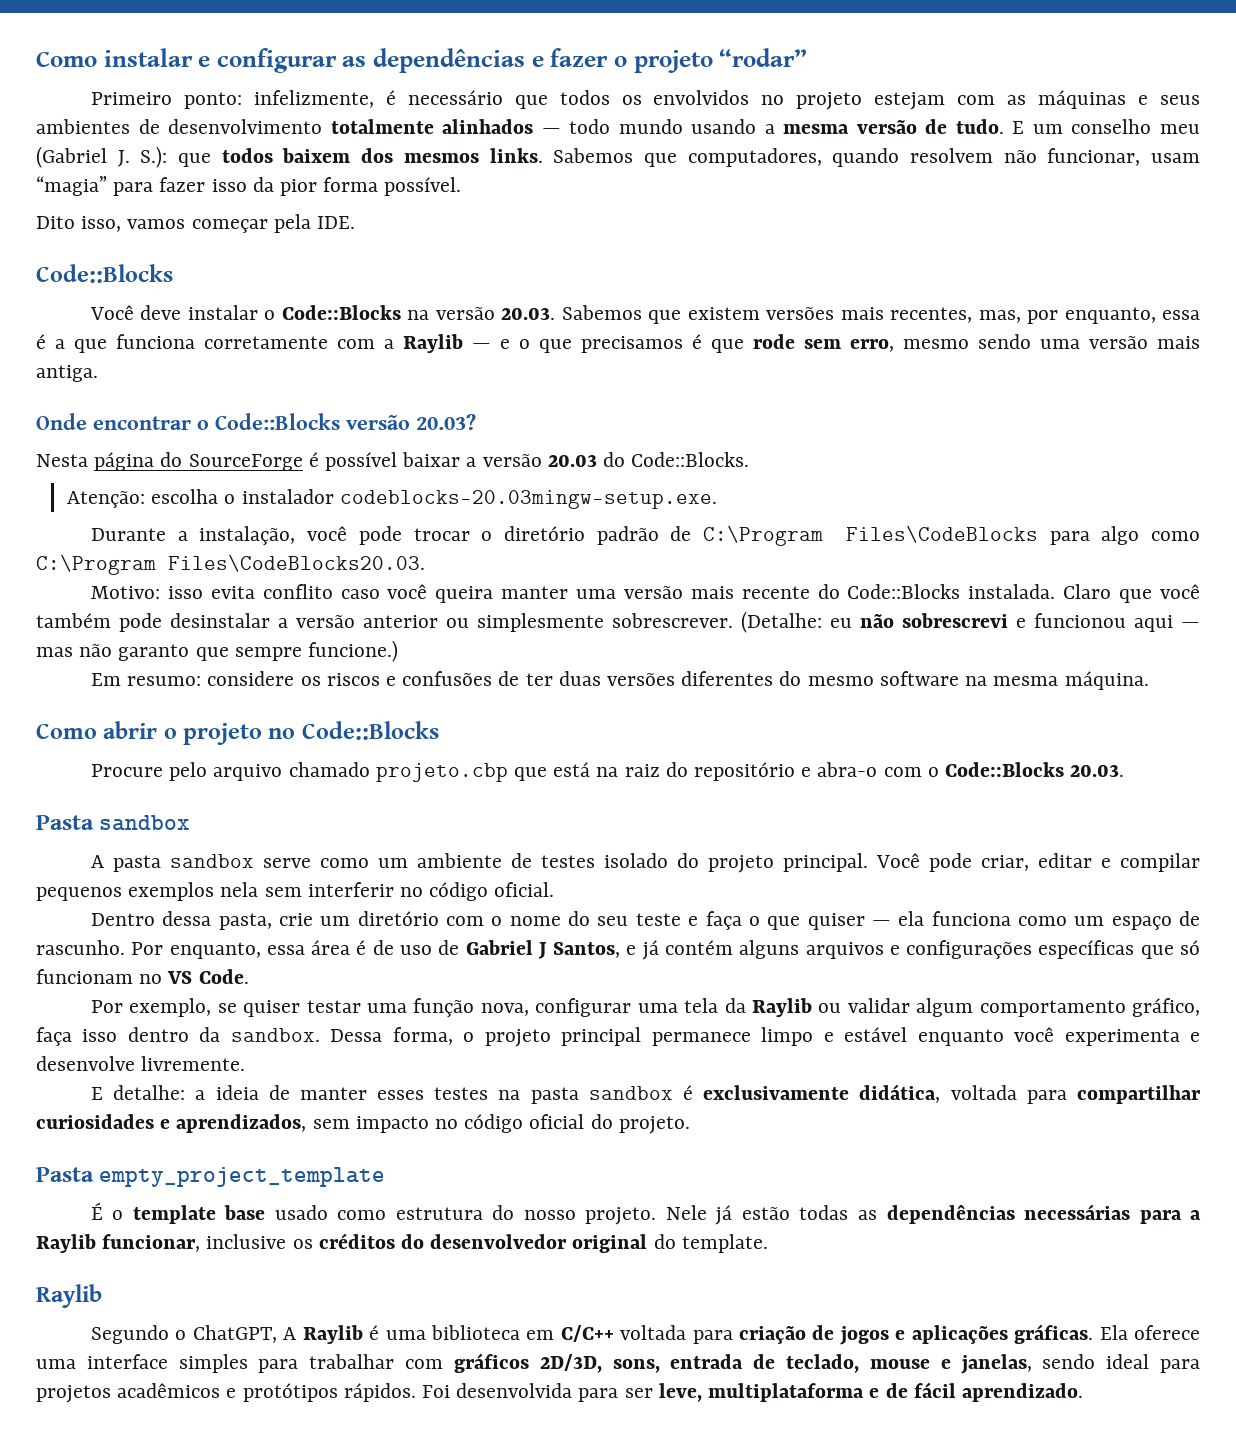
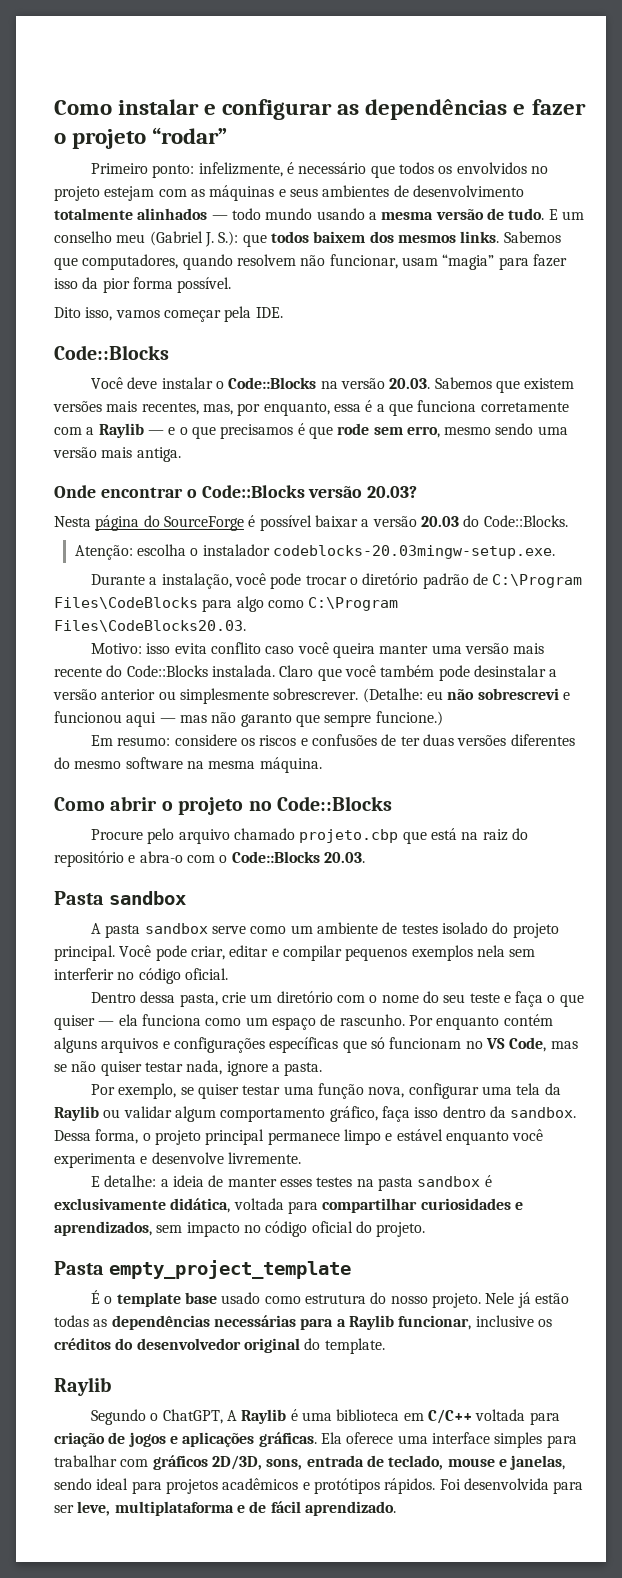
- Por enquanto, essa área é de uso de Gabriel J Santos, e já contém alguns arquivos e configurações específicas que só funcionam no VS Code.
+ Por enquanto contém alguns arquivos e configurações específicas que só funcionam no VS Code, mas se não quiser testar nada, ignore a pasta.

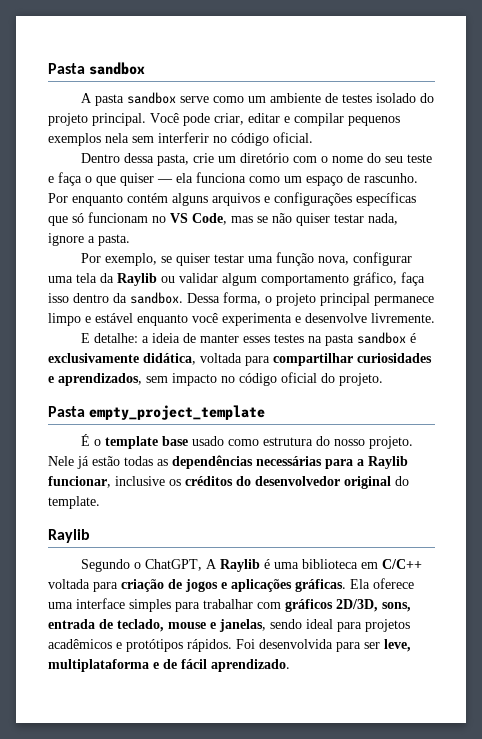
- Como instalar e configurar as dependências e fazer o projeto “rodar”
- Primeiro ponto: infelizmente, é necessário que todos os envolvidos no projeto estejam com as máquinas e seus ambientes de desenvolvimento totalmente alinhados — todo mundo usando a mesma versão de tudo. E um conselho meu (Gabriel J. S.): que todos baixem dos mesmos links. Sabemos que computadores, quando resolvem não funcionar, usam “magia” para fazer isso da pior forma possível.
- Dito isso, vamos começar pela IDE.
- Code::Blocks
- Você deve instalar o Code::Blocks na versão 20.03. Sabemos que existem versões mais recentes, mas, por enquanto, essa é a que funciona corretamente com a Raylib — e o que precisamos é que rode sem erro, mesmo sendo uma versão mais antiga.
- Onde encontrar o Code::Blocks versão 20.03?
- Nesta página do SourceForge é possível baixar a versão 20.03 do Code::Blocks.
- Atenção: escolha o instalador codeblocks-20.03mingw-setup.exe.
- Durante a instalação, você pode trocar o diretório padrão de C:\Program Files\CodeBlocks para algo como C:\Program Files\CodeBlocks20.03.
- Motivo: isso evita conflito caso você queira manter uma versão mais recente do Code::Blocks instalada. Claro que você também pode desinstalar a versão anterior ou simplesmente sobrescrever. (Detalhe: eu não sobrescrevi e funcionou aqui — mas não garanto que sempre funcione.)
- Em resumo: considere os riscos e confusões de ter duas versões diferentes do mesmo software na mesma máquina.
- Como abrir o projeto no Code::Blocks
- Procure pelo arquivo chamado projeto.cbp que está na raiz do repositório e abra-o com o Code::Blocks 20.03.

